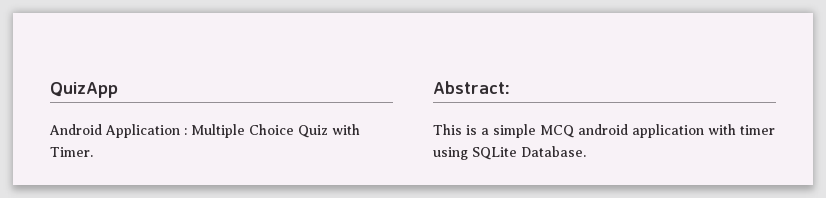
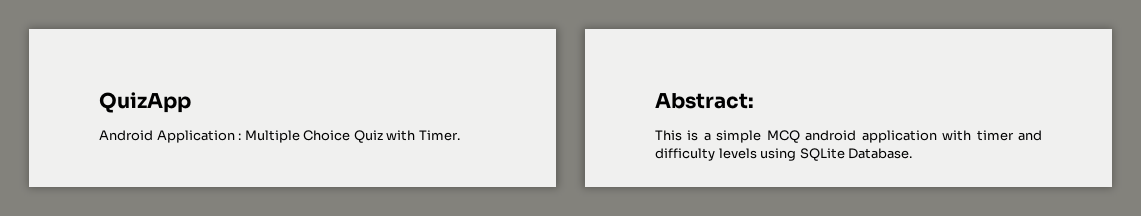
- This is a simple MCQ android application with timer using SQLite Database.
+ This is a simple MCQ android application with timer and difficulty levels using SQLite Database.

